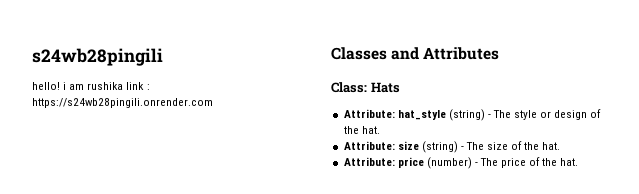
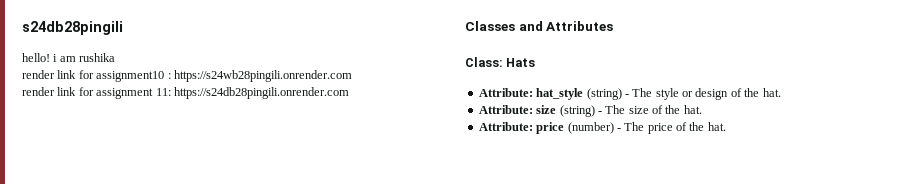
- s24wb28pingili
+ s24db28pingili
- hello! i am rushika link : https://s24wb28pingili.onrender.com
+ hello! i am rushika
+ render link for assignment10 : https://s24wb28pingili.onrender.com
+ render link for assignment 11: https://s24db28pingili.onrender.com

